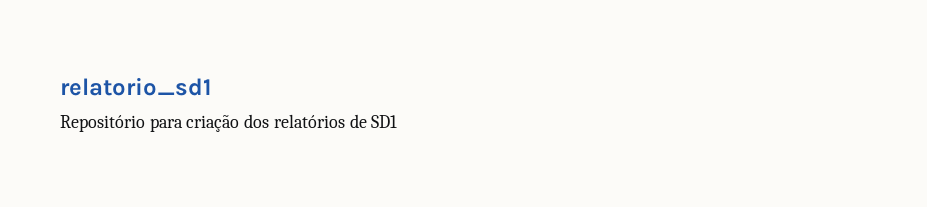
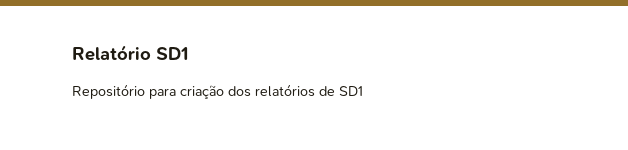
- relatorio_sd1
+ Relatório SD1

